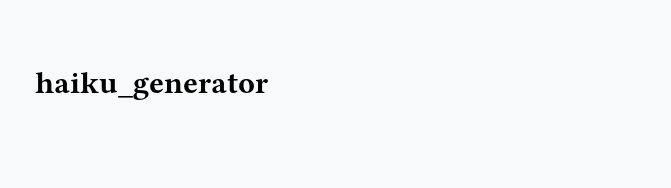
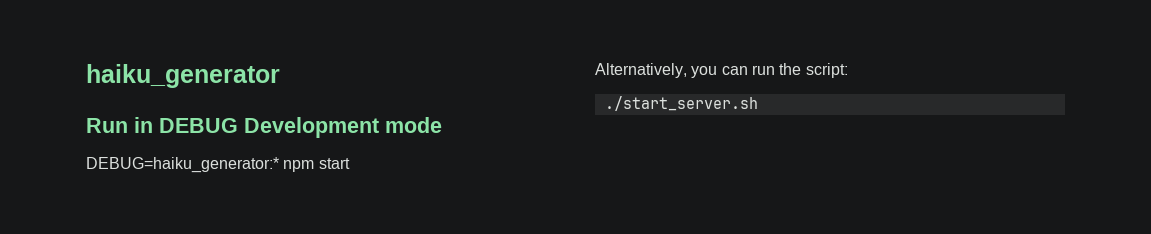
+ Run in DEBUG Development mode
+ DEBUG=haiku_generator:* npm start
+ Alternatively, you can run the script:
+ ./start_server.sh

